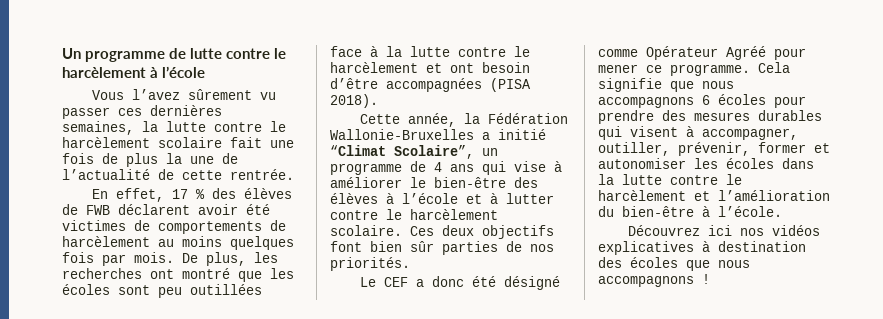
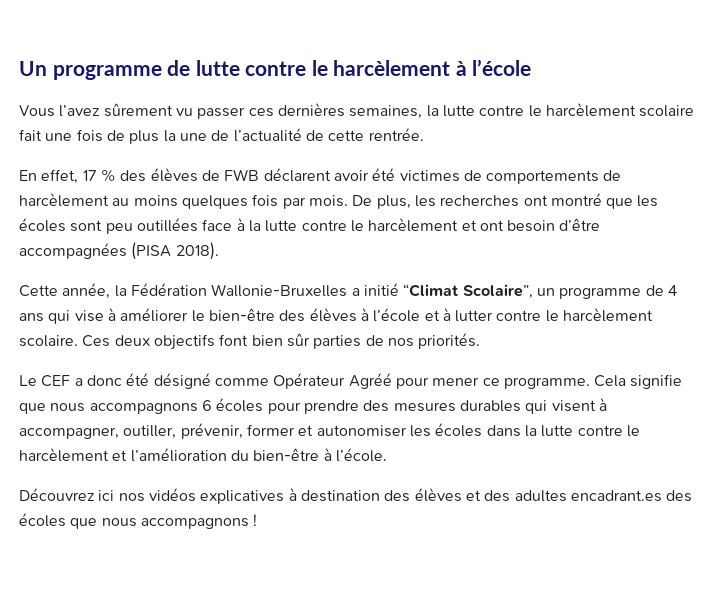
- Découvrez ici nos vidéos explicatives à destination des écoles que nous accompagnons !
+ Découvrez ici nos vidéos explicatives à destination des élèves et des adultes encadrant.es des écoles que nous accompagnons !

